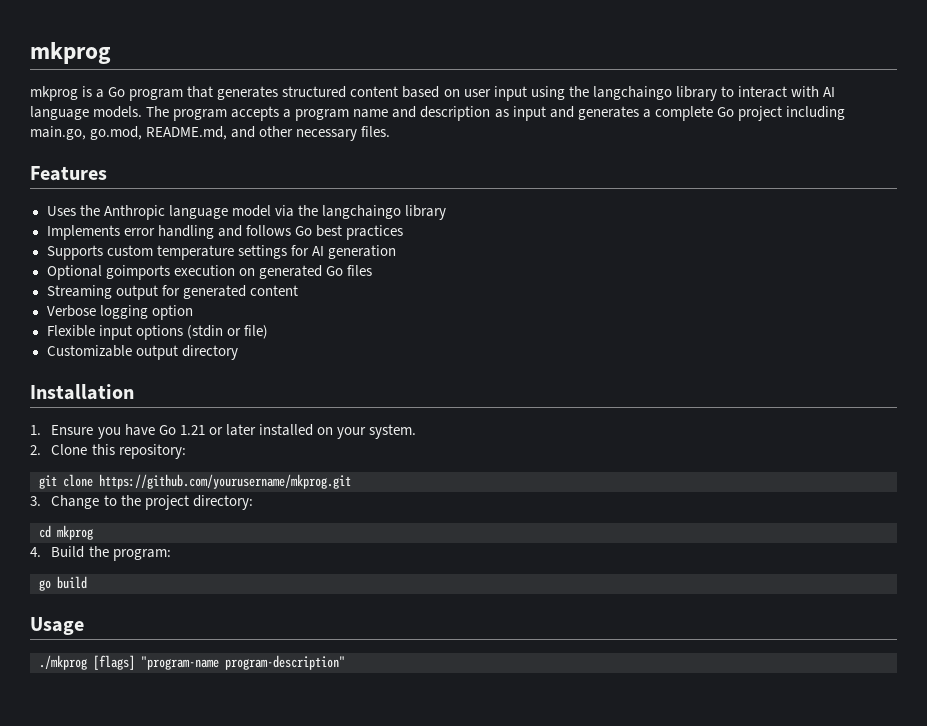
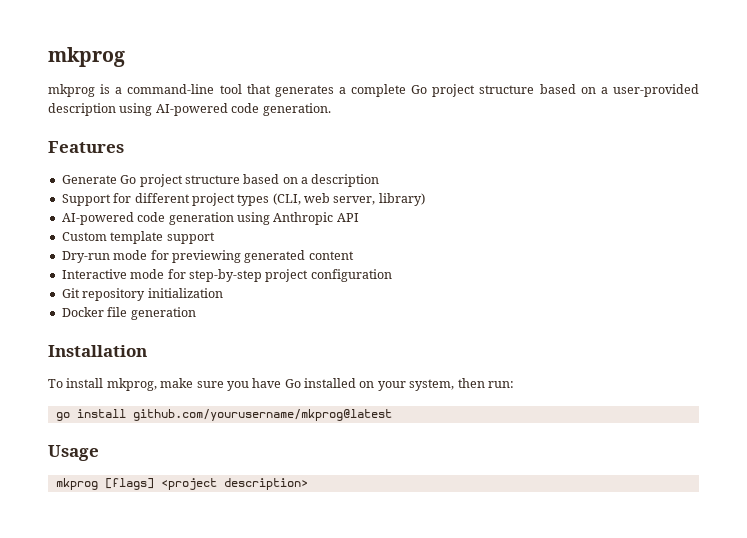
- mkprog is a Go program that generates structured content based on user input using the langchaingo library to interact with AI language models. The program accepts a program name and description as input and generates a complete Go project including main.go, go.mod, README.md, and other necessary files.
+ mkprog is a command-line tool that generates a complete Go project structure based on a user-provided description using AI-powered code generation.
  Features
- Uses the Anthropic language model via the langchaingo library
- Implements error handling and follows Go best practices
- Supports custom temperature settings for AI generation
- Optional goimports execution on generated Go files
- Streaming output for generated content
- Verbose logging option
- Flexible input options (stdin or file)
- Customizable output directory
+ Generate Go project structure based on a description
+ Support for different project types (CLI, web server, library)
+ AI-powered code generation using Anthropic API
+ Custom template support
+ Dry-run mode for previewing generated content
+ Interactive mode for step-by-step project configuration
+ Git repository initialization
+ Docker file generation
  Installation
- 1. Ensure you have Go 1.21 or later installed on your system.
- 2. Clone this repository:
- git clone https://github.com/yourusername/mkprog.git
- 3. Change to the project directory:
- cd mkprog
- 4. Build the program:
+ To install mkprog, make sure you have Go installed on your system, then run:
- go build
+ go install github.com/yourusername/mkprog@latest
- ./mkprog [flags] "program-name program-description"
+ mkprog [flags] <project description>

